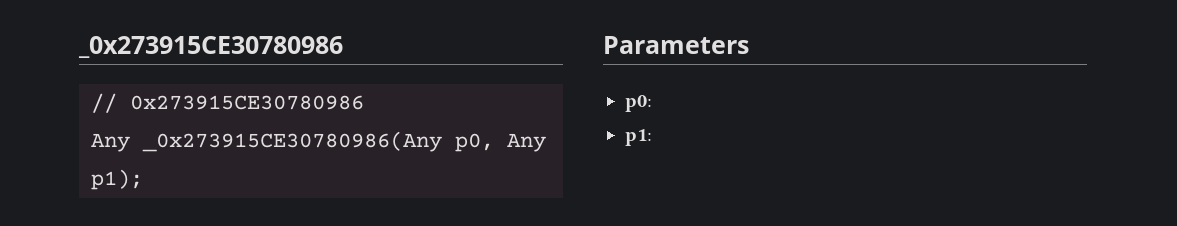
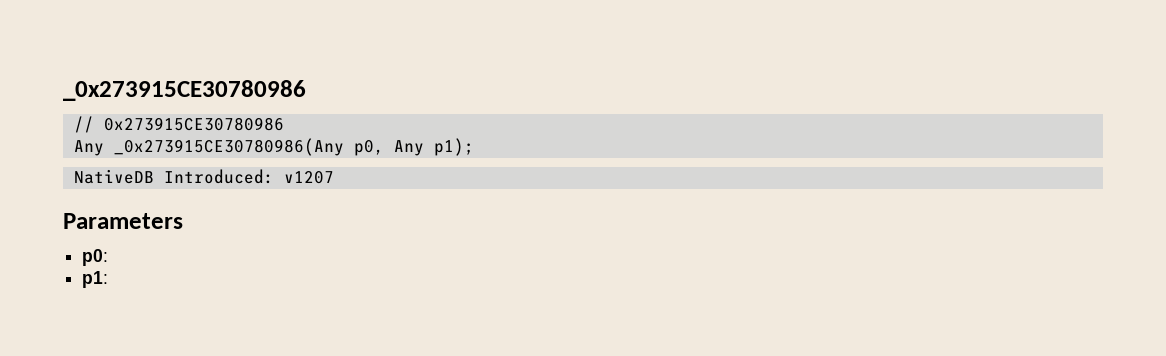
+ NativeDB Introduced: v1207

